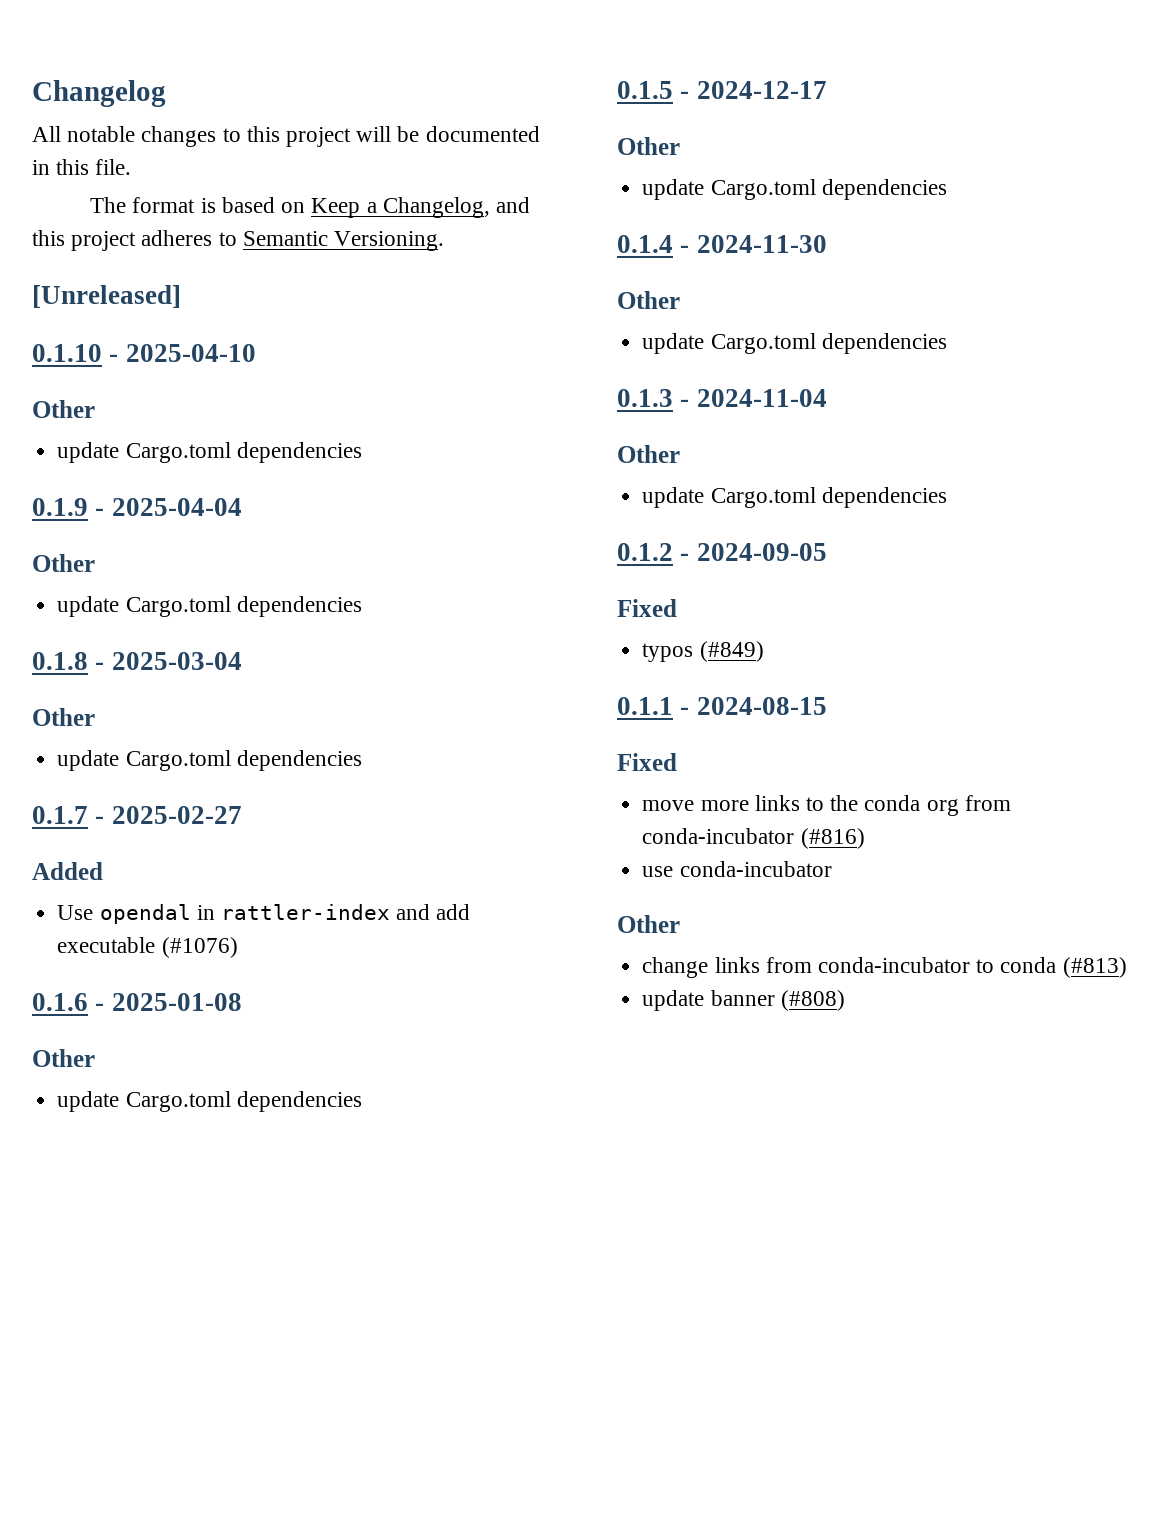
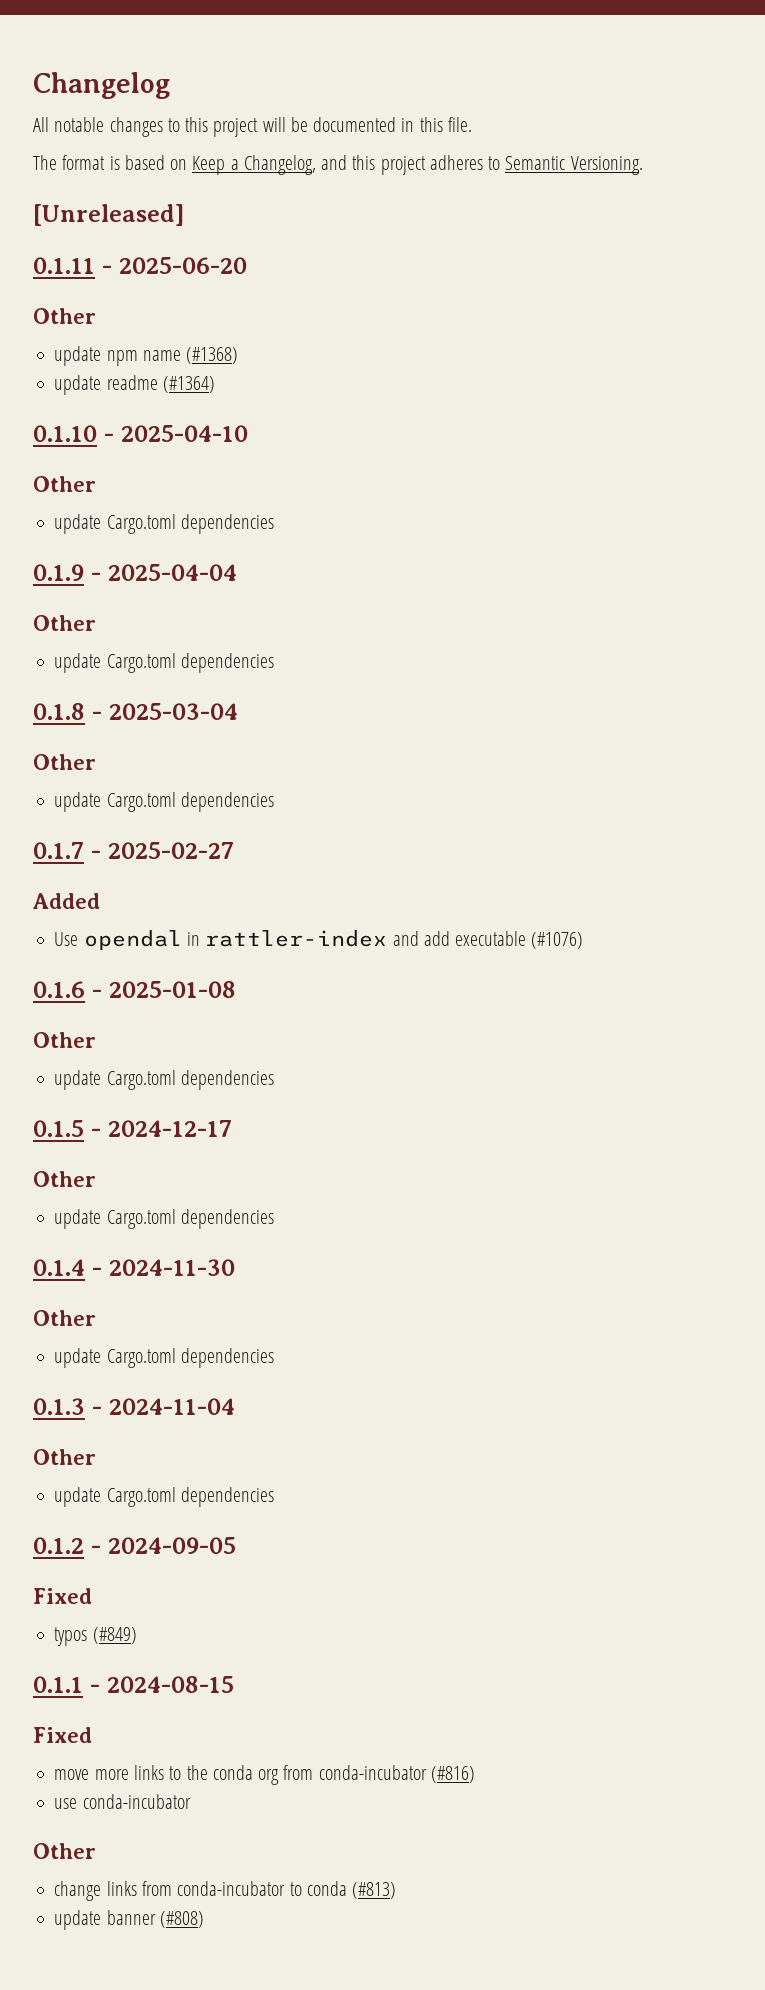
+ 0.1.11 - 2025-06-20
+ Other
+ update npm name (#1368)
+ update readme (#1364)

